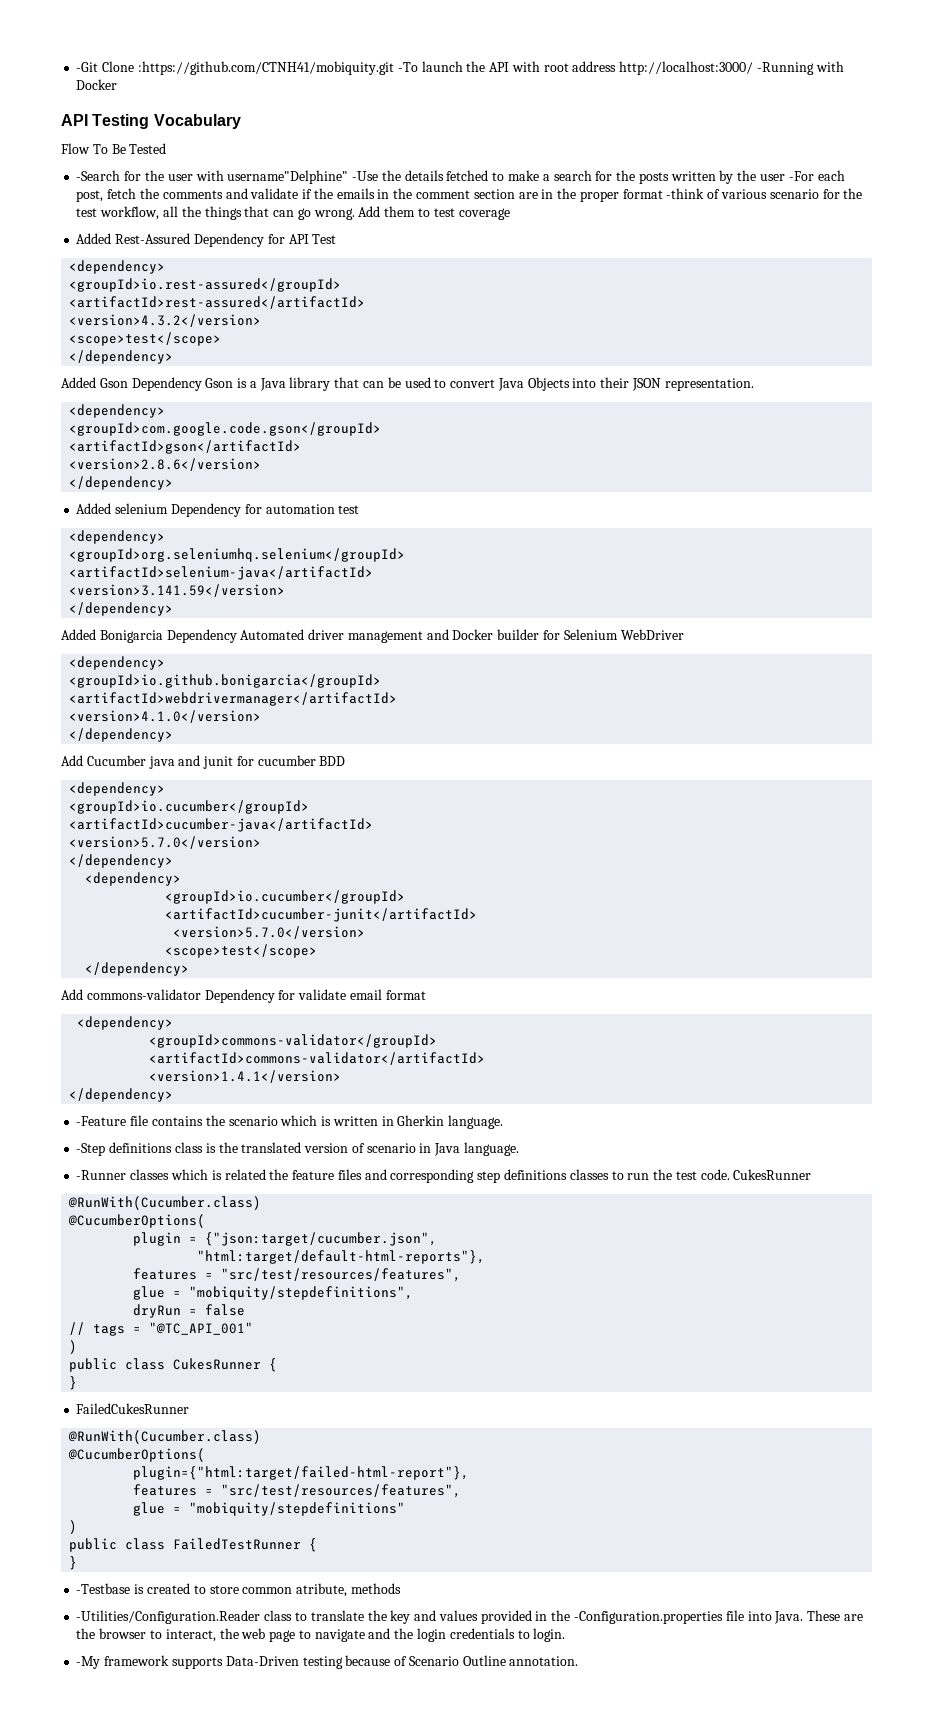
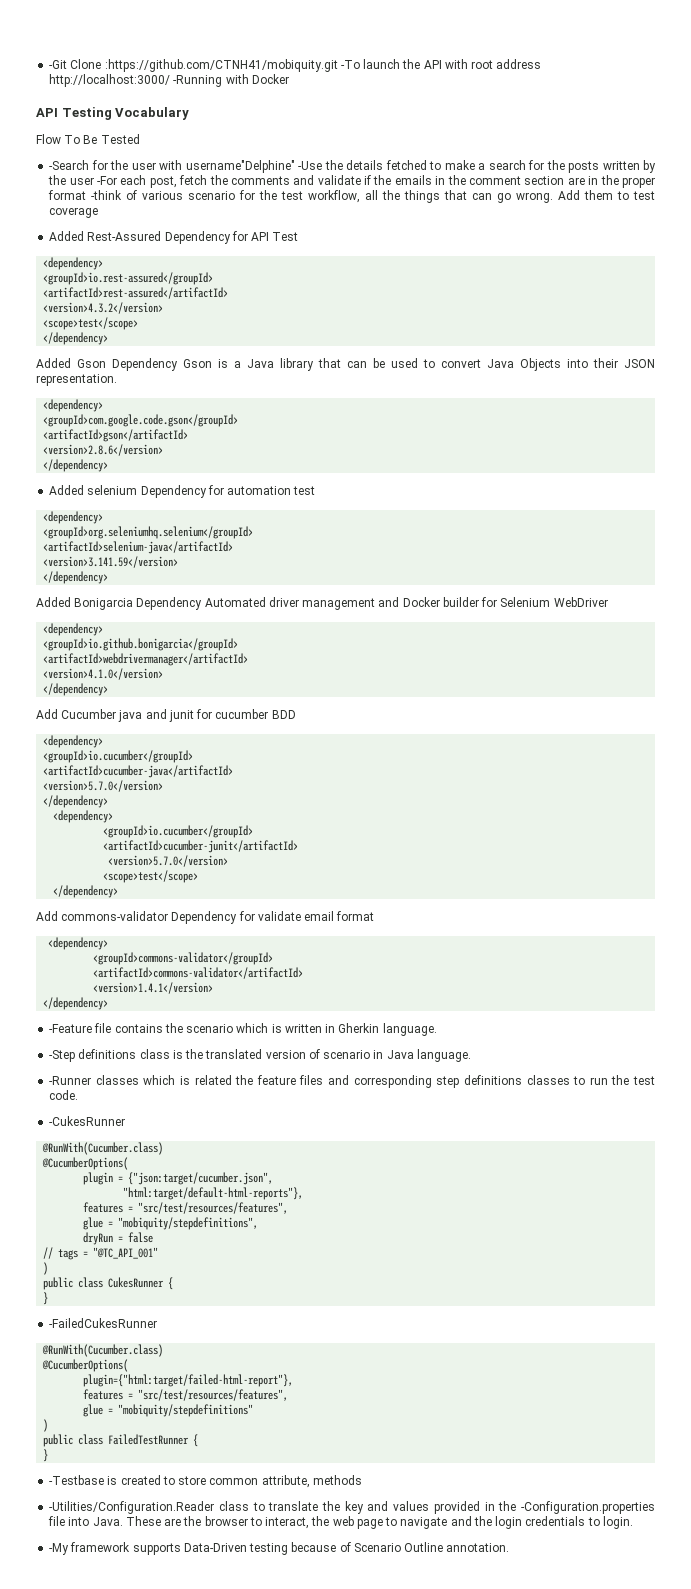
- -Runner classes which is related the feature files and corresponding step definitions classes to run the test code. CukesRunner
+ -Runner classes which is related the feature files and corresponding step definitions classes to run the test code.
+ -CukesRunner
- FailedCukesRunner
+ -FailedCukesRunner
- -Testbase is created to store common atribute, methods
+ -Testbase is created to store common attribute, methods

